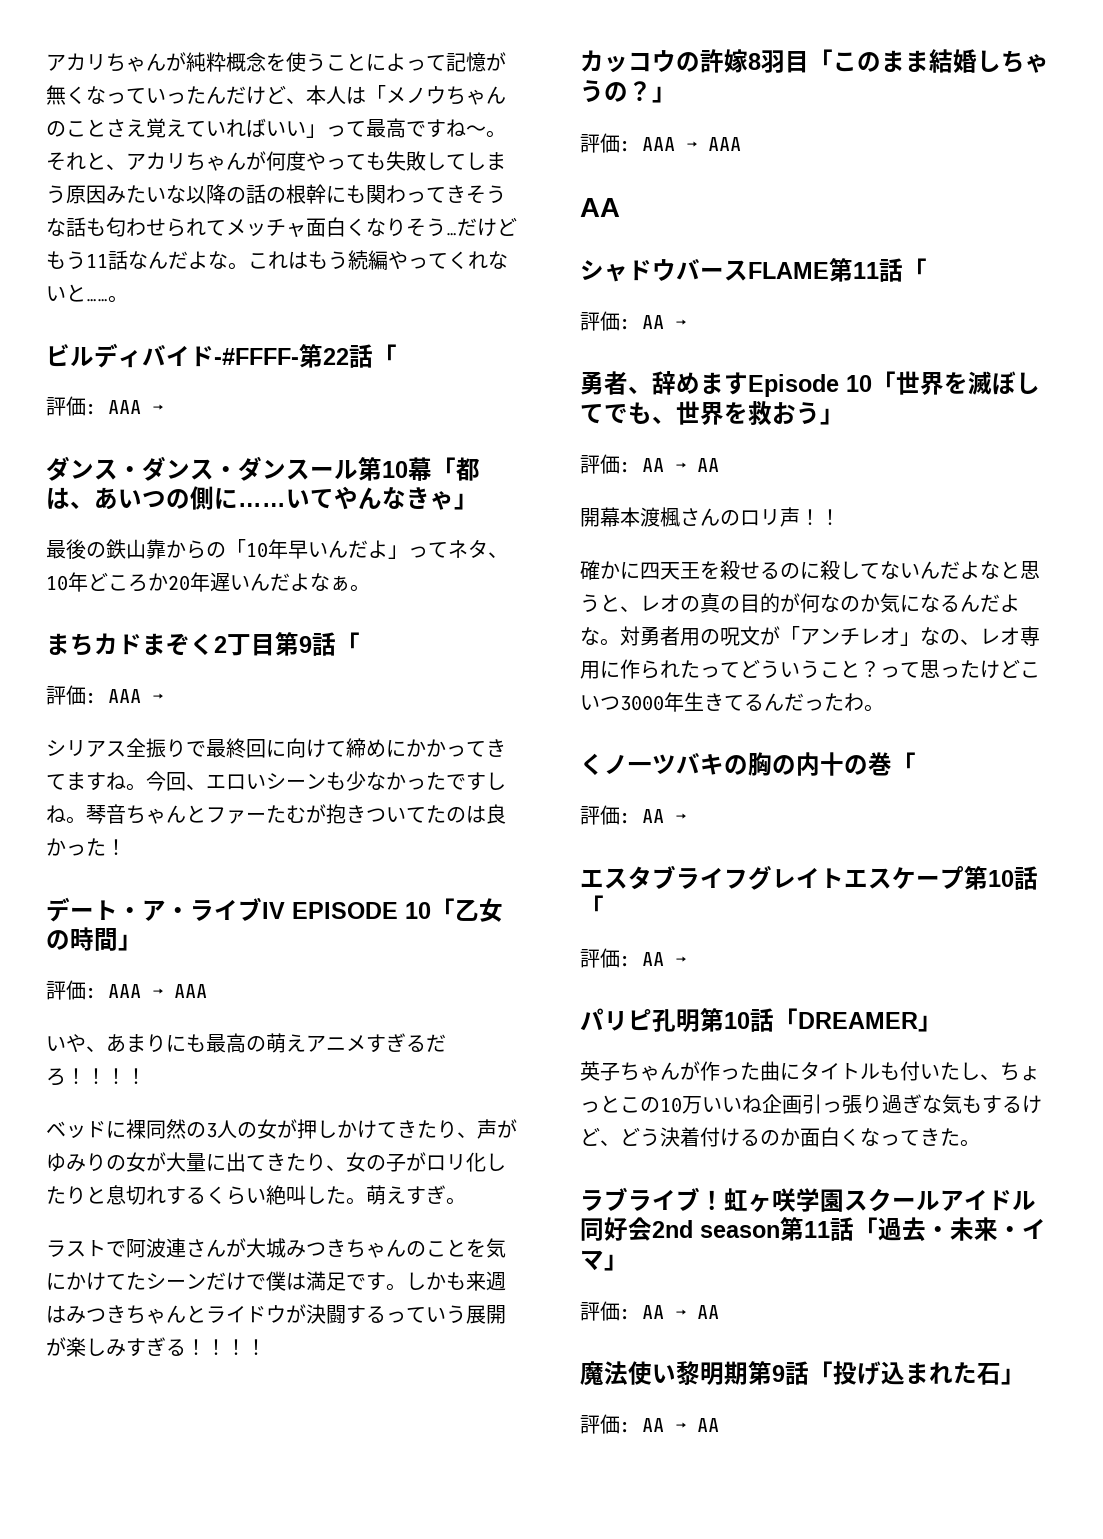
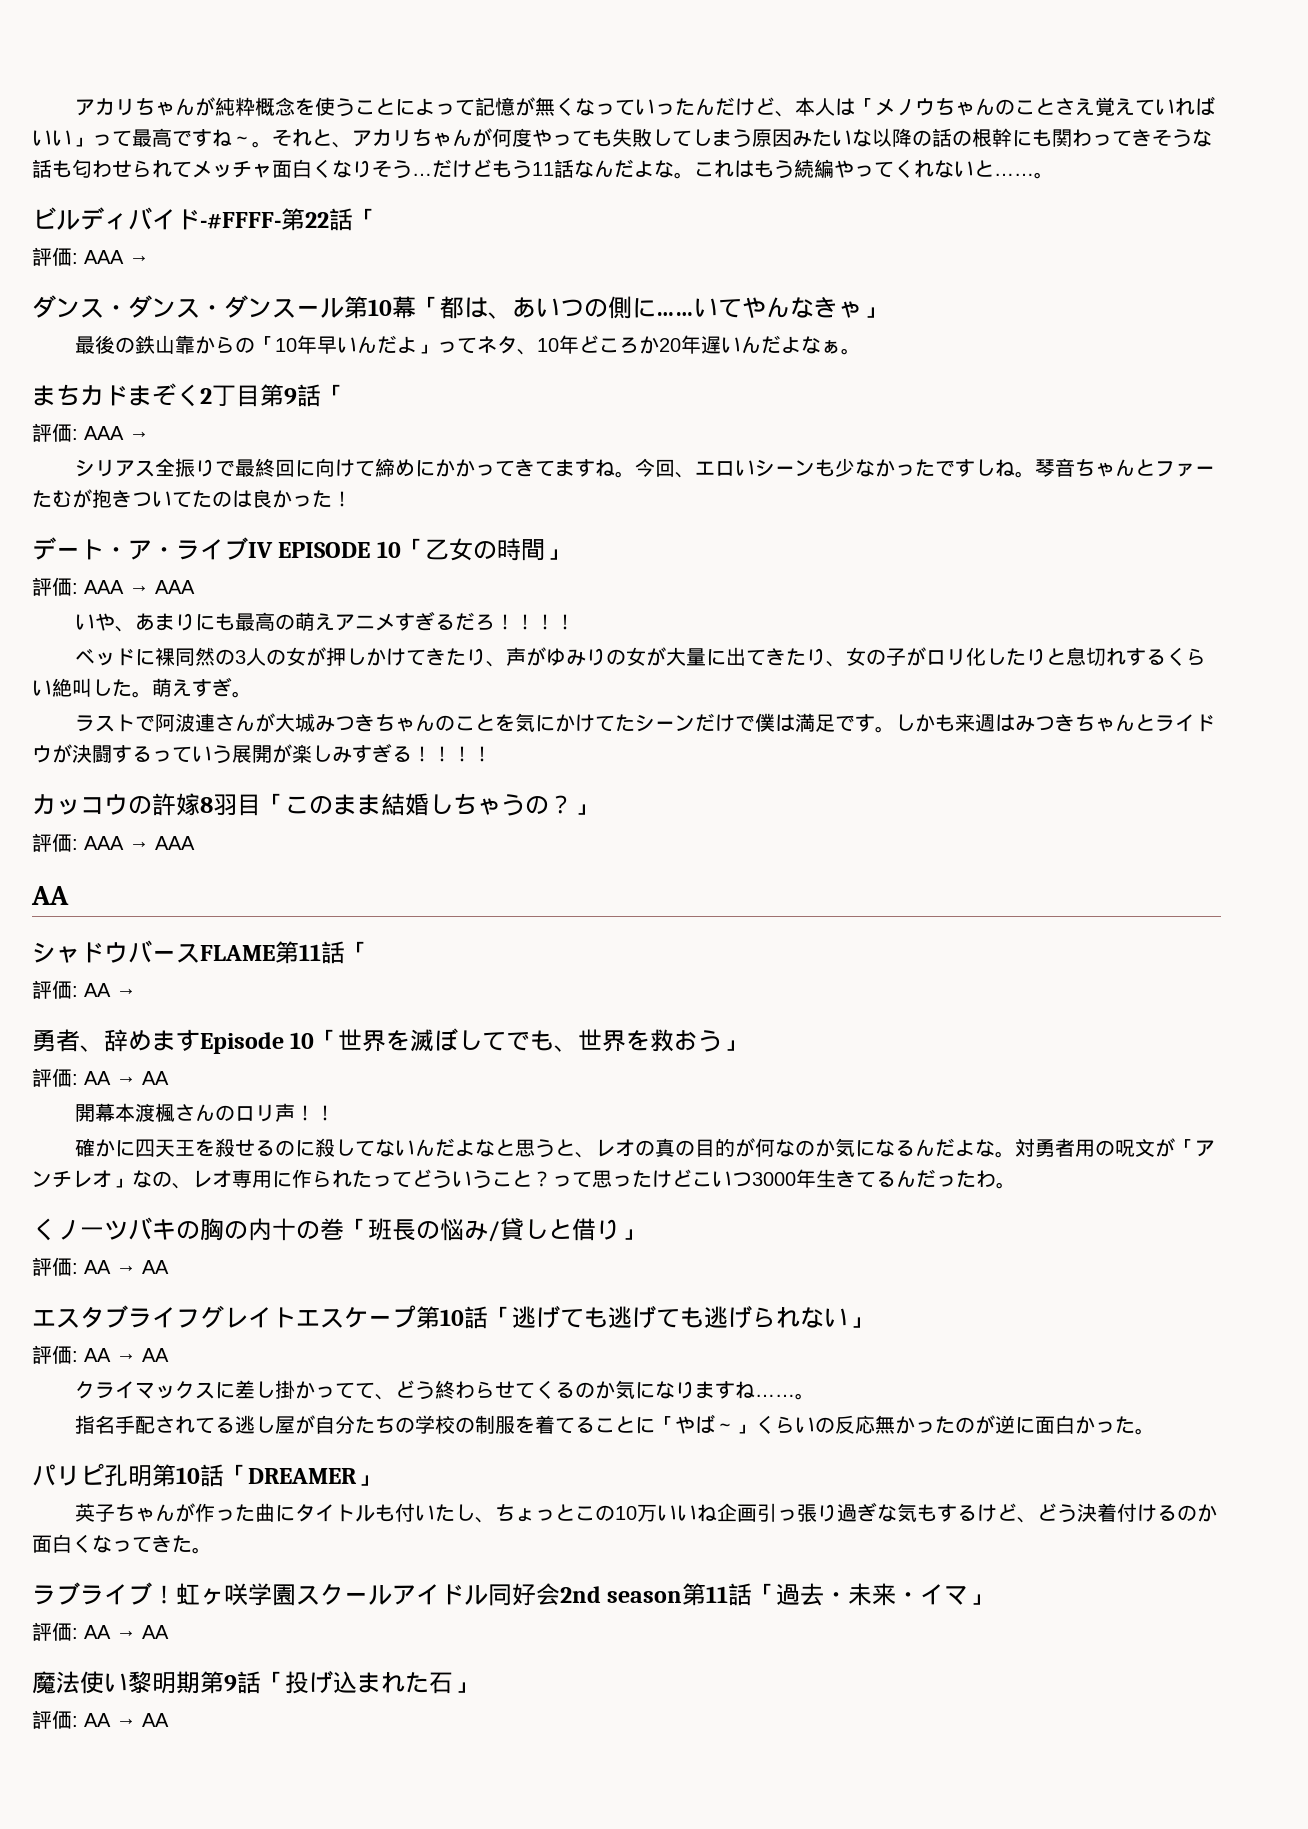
- くノ一ツバキの胸の内十の巻「
- 評価: AA →
+ くノ一ツバキの胸の内十の巻「班長の悩み/貸しと借り」
+ 評価: AA → AA
- エスタブライフグレイトエスケープ第10話「
- 評価: AA →
+ エスタブライフグレイトエスケープ第10話「逃げても逃げても逃げられない」
+ 評価: AA → AA
+ クライマックスに差し掛かってて、どう終わらせてくるのか気になりますね……。
+ 指名手配されてる逃し屋が自分たちの学校の制服を着てることに「やば～」くらいの反応無かったのが逆に面白かった。

